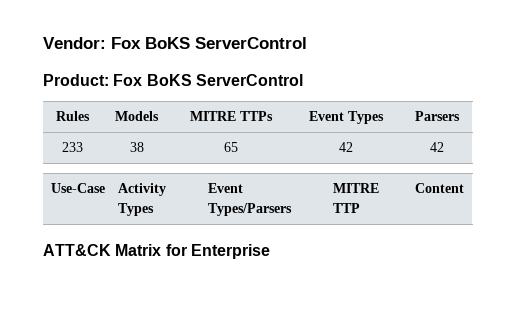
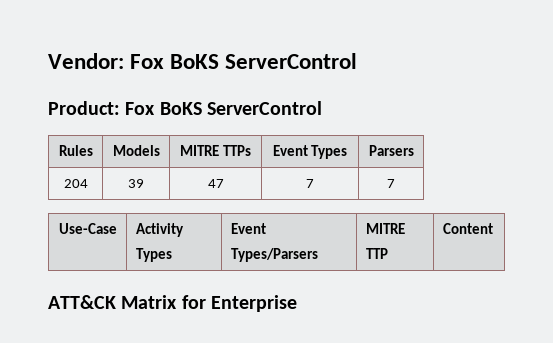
- 233 | 38 | 65 | 42 | 42
+ 204 | 39 | 47 | 7 | 7

